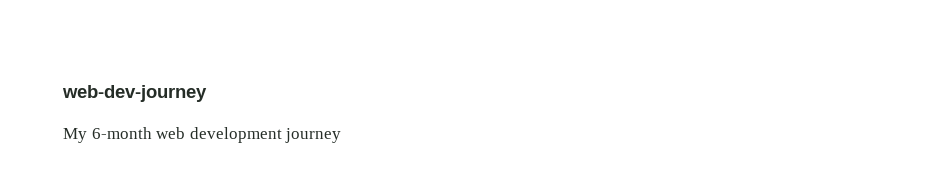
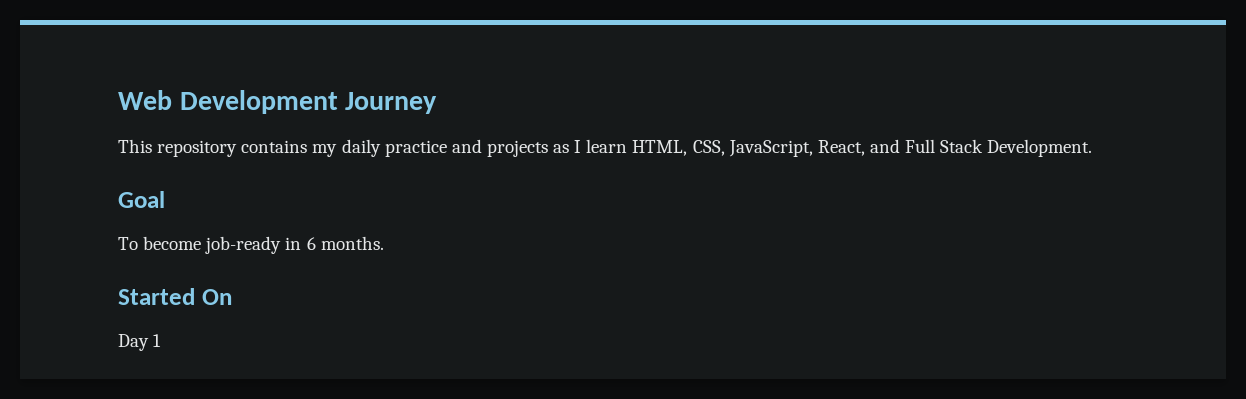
- web-dev-journey
- My 6-month web development journey
+ Web Development Journey
+ This repository contains my daily practice and projects as I learn HTML, CSS, JavaScript, React, and Full Stack Development.
+ Goal
+ To become job-ready in 6 months.
+ Started On
+ Day 1

